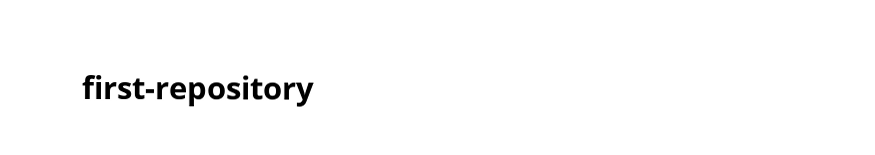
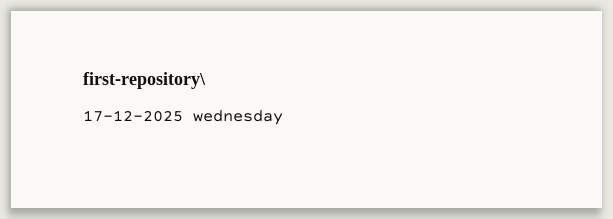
- first-repository
+ first-repository\
+ 17-12-2025 wednesday

